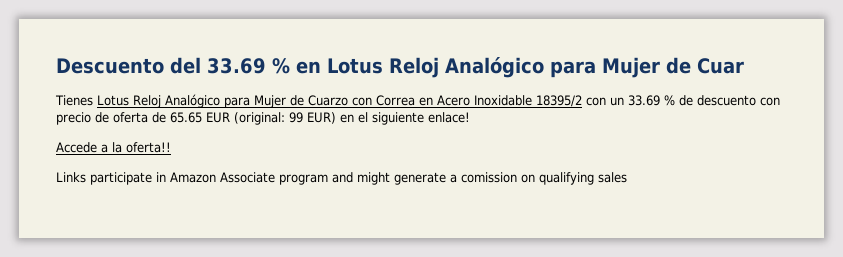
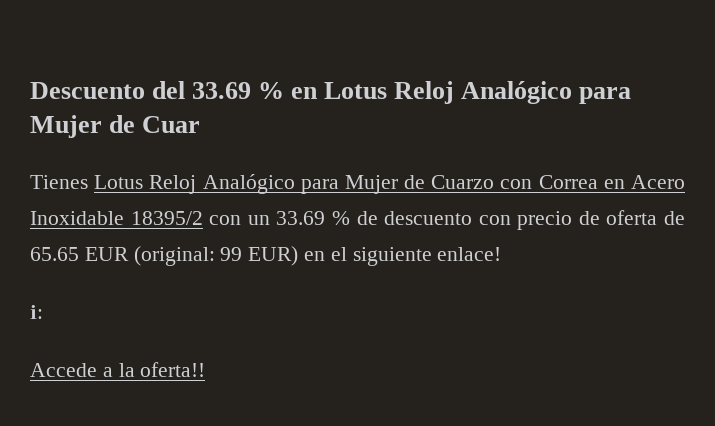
+ ℹ:
- Links participate in Amazon Associate program and might generate a comission on qualifying sales

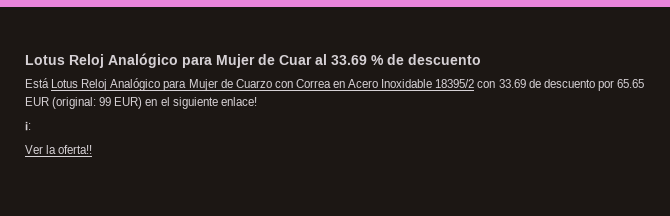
- Descuento del 33.69 % en Lotus Reloj Analógico para Mujer de Cuar
- Tienes Lotus Reloj Analógico para Mujer de Cuarzo con Correa en Acero Inoxidable 18395/2 con un 33.69 % de descuento con precio de oferta de 65.65 EUR (original: 99 EUR) en el siguiente enlace!
+ Lotus Reloj Analógico para Mujer de Cuar al 33.69 % de descuento
+ Está Lotus Reloj Analógico para Mujer de Cuarzo con Correa en Acero Inoxidable 18395/2 con 33.69 de descuento por 65.65 EUR (original: 99 EUR) en el siguiente enlace!
- Accede a la oferta!!
+ Ver la oferta!!

